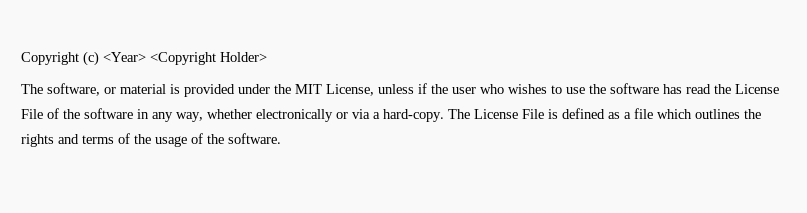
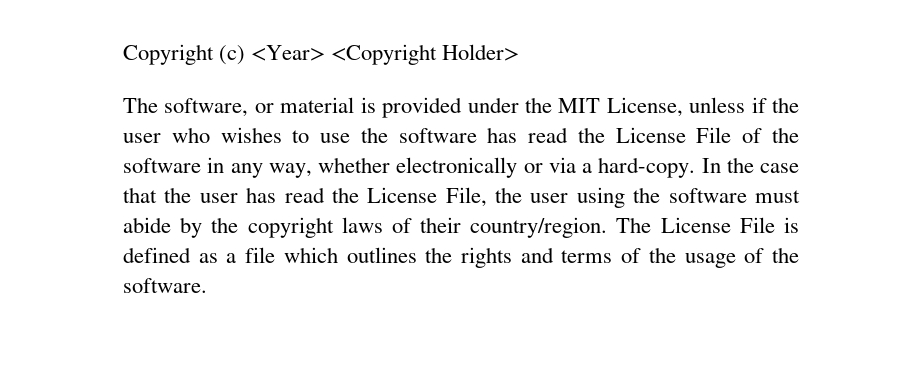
+ In the case that the user has read the License File, the user using the software must abide by the copyright laws of their country/region.

